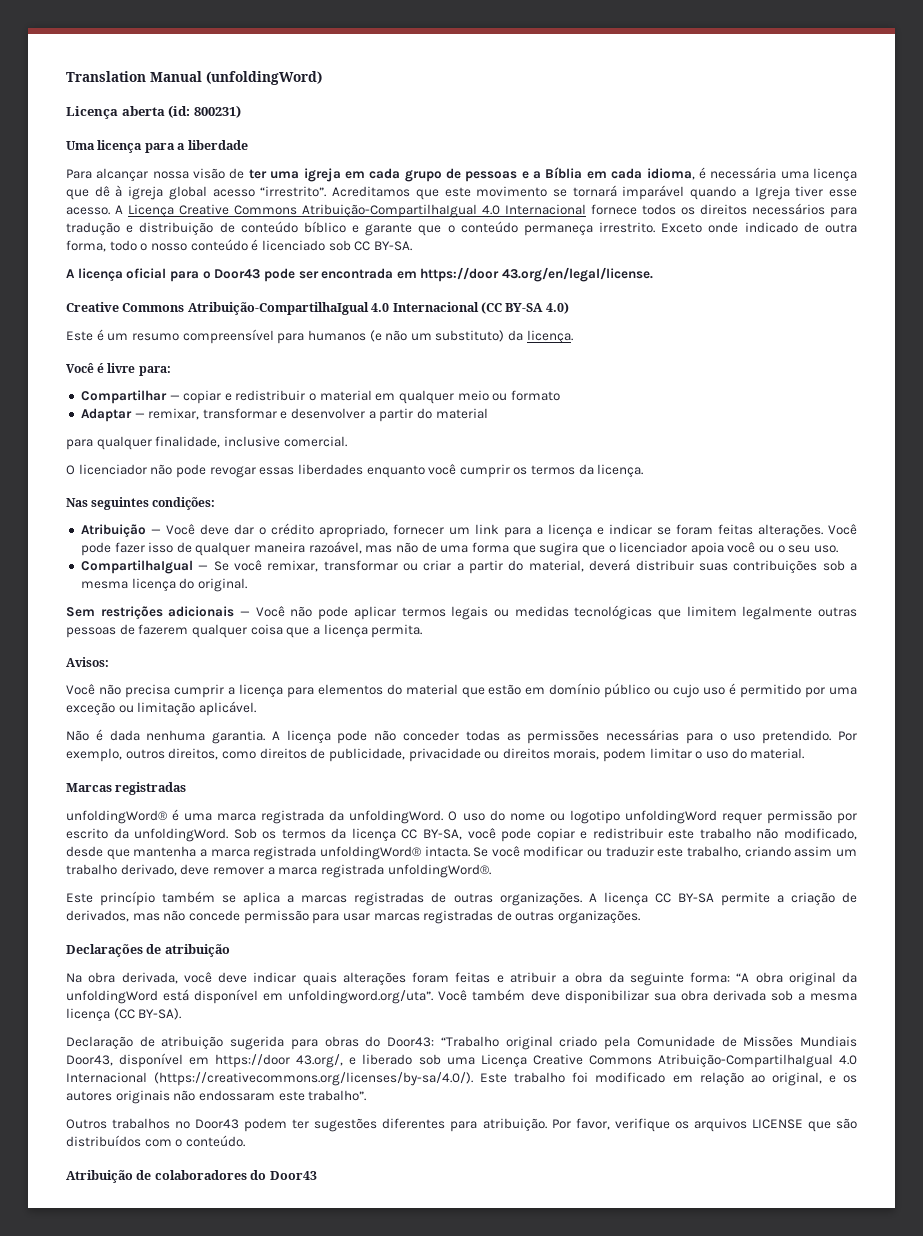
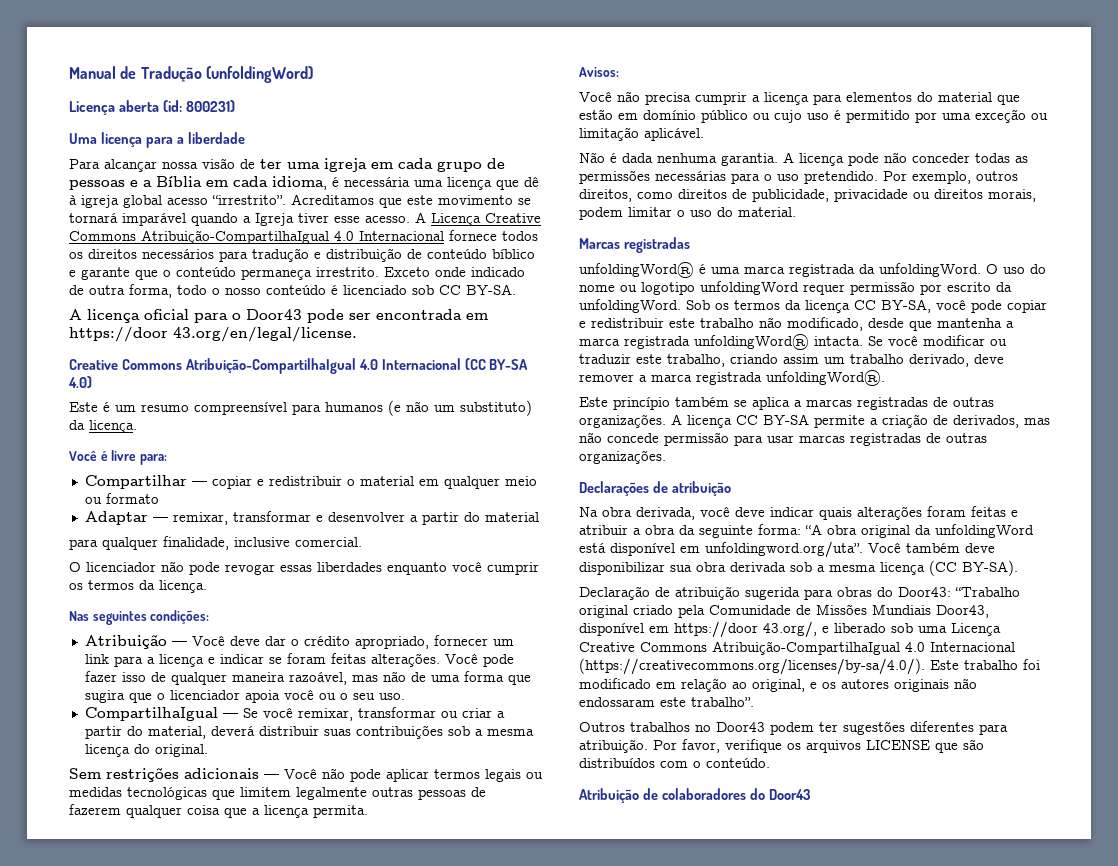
- Translation Manual (unfoldingWord)
+ Manual de Tradução (unfoldingWord)

